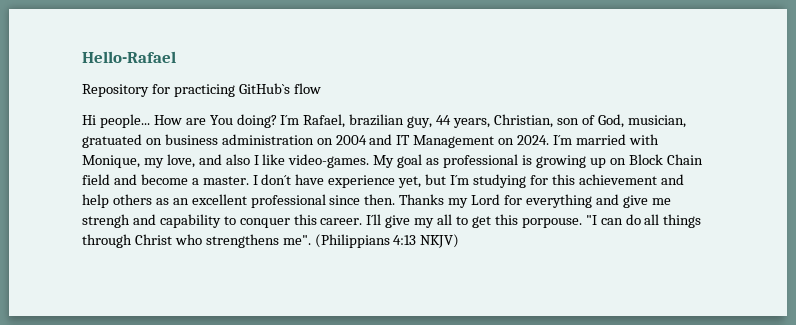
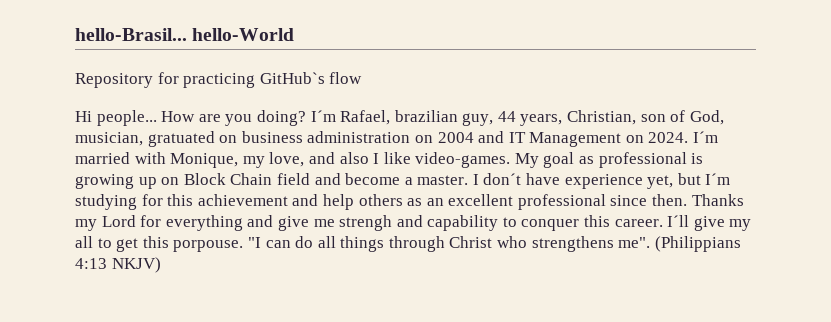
- Hello-Rafael
+ hello-Brasil... hello-World
- How are You doing?
+ How are you doing?

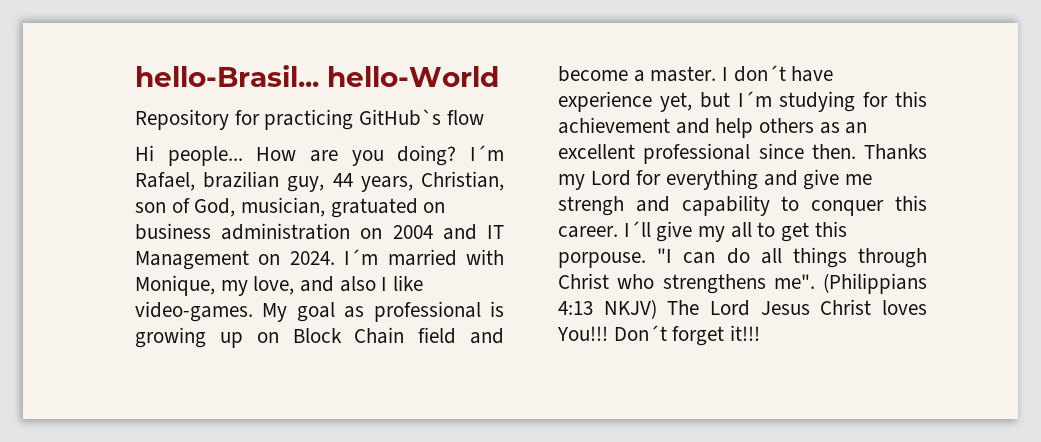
- (Philippians 4:13 NKJV)
+ (Philippians 4:13 NKJV) The Lord Jesus Christ loves You!!! Don´t forget it!!!

